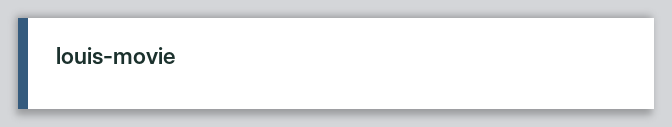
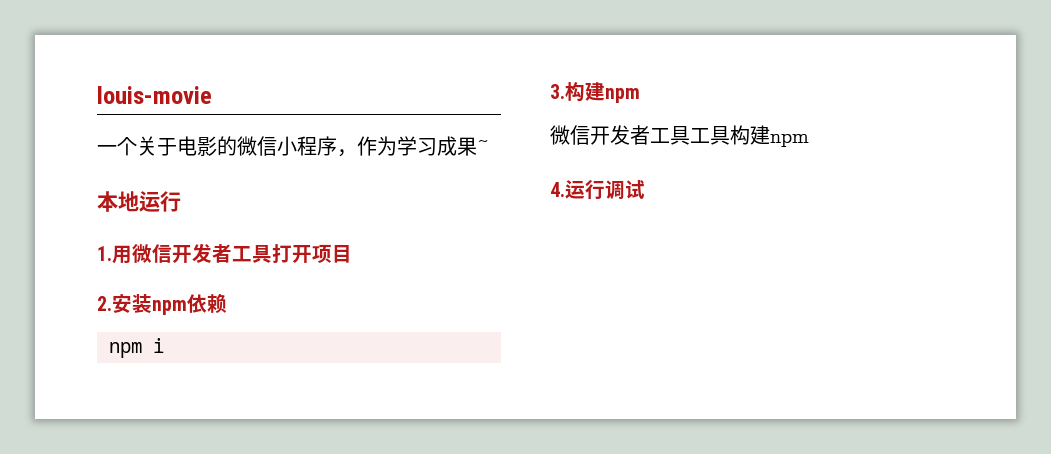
+ 一个关于电影的微信小程序，作为学习成果~
+ 本地运行
+ 1.用微信开发者工具打开项目
+ 2.安装npm依赖
+ npm i
+ 3.构建npm
+ 微信开发者工具工具构建npm
+ 4.运行调试

